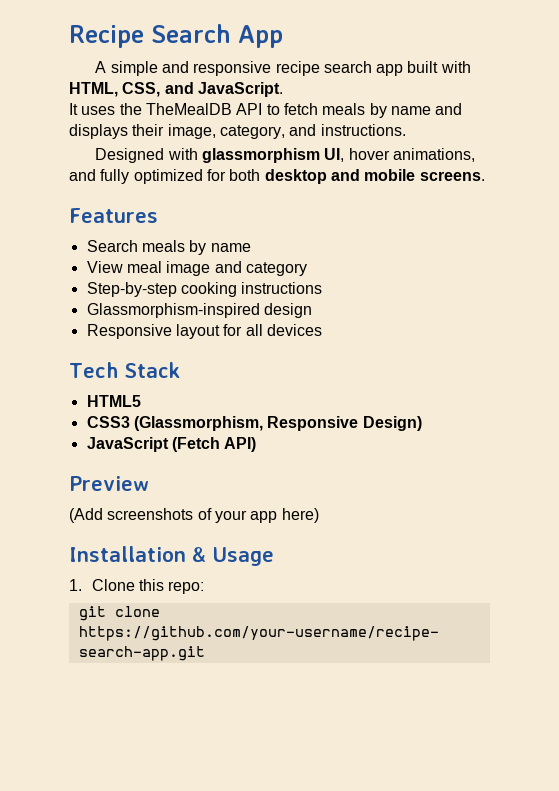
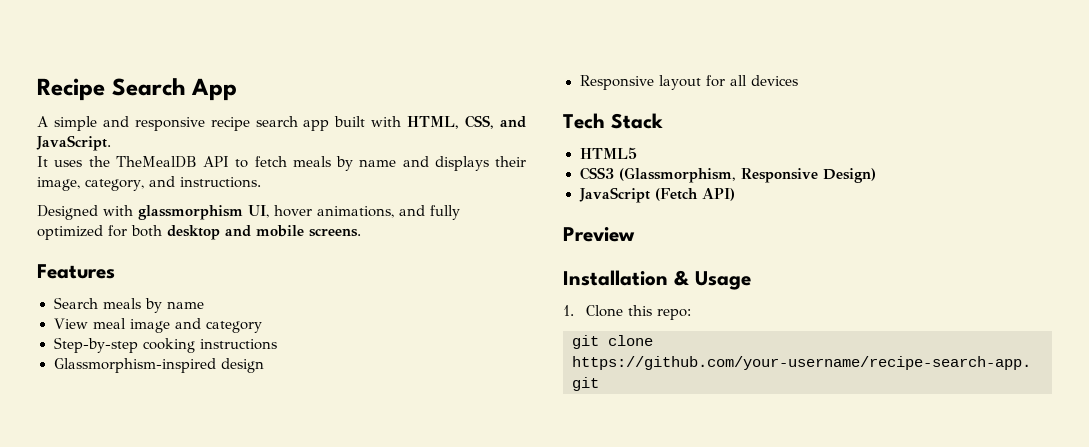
- (Add screenshots of your app here)

